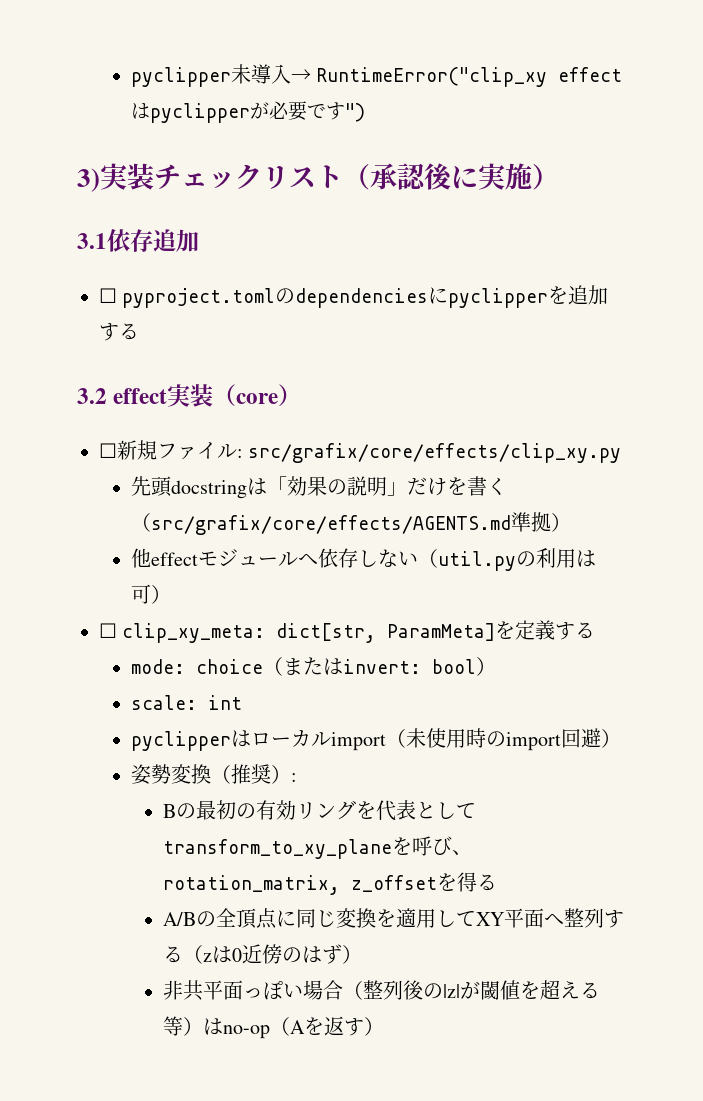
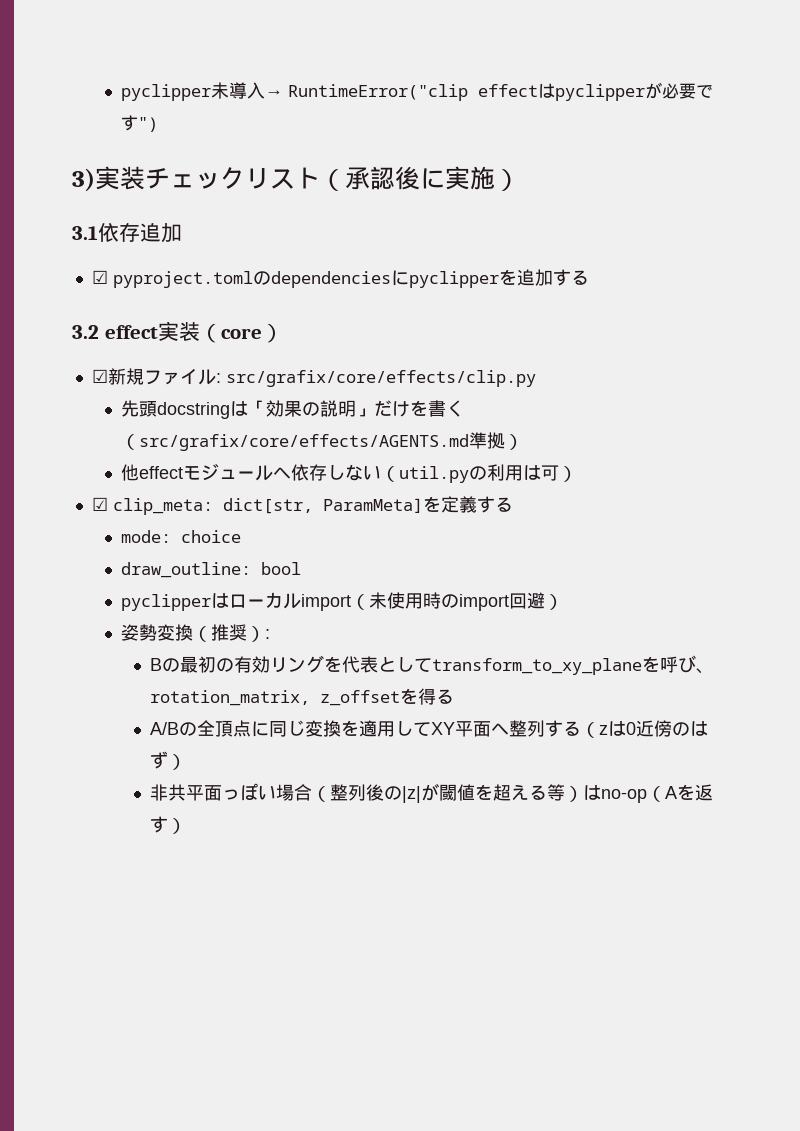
- pyclipper未導入→ RuntimeError("clip_xy effectはpyclipperが必要です")
+ pyclipper未導入→ RuntimeError("clip effectはpyclipperが必要です")
- ☐ pyproject.tomlのdependenciesにpyclipperを追加する
+ ☑ pyproject.tomlのdependenciesにpyclipperを追加する
- ☐新規ファイル: src/grafix/core/effects/clip_xy.py
+ ☑新規ファイル: src/grafix/core/effects/clip.py
- ☐ clip_xy_meta: dict[str, ParamMeta]を定義する
+ ☑ clip_meta: dict[str, ParamMeta]を定義する
- mode: choice（またはinvert: bool）
- scale: int
+ mode: choice
+ draw_outline: bool

